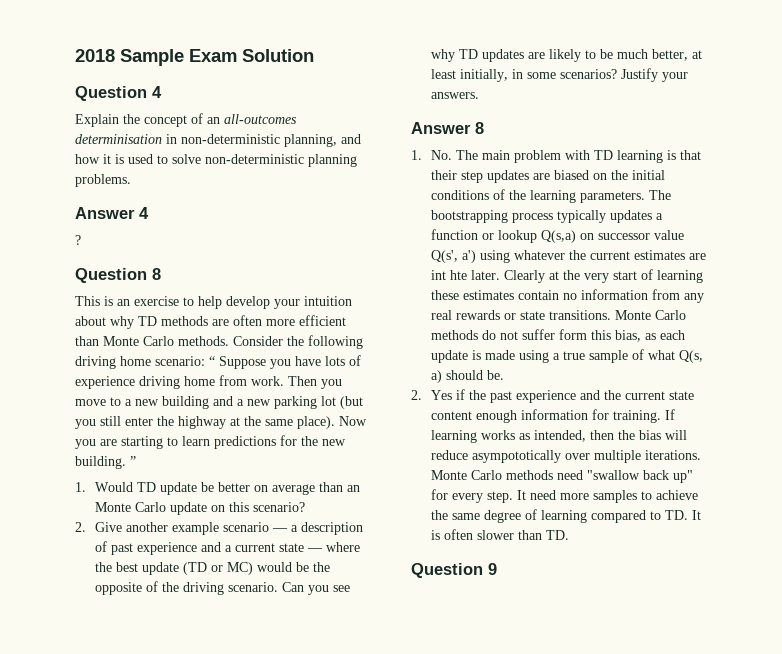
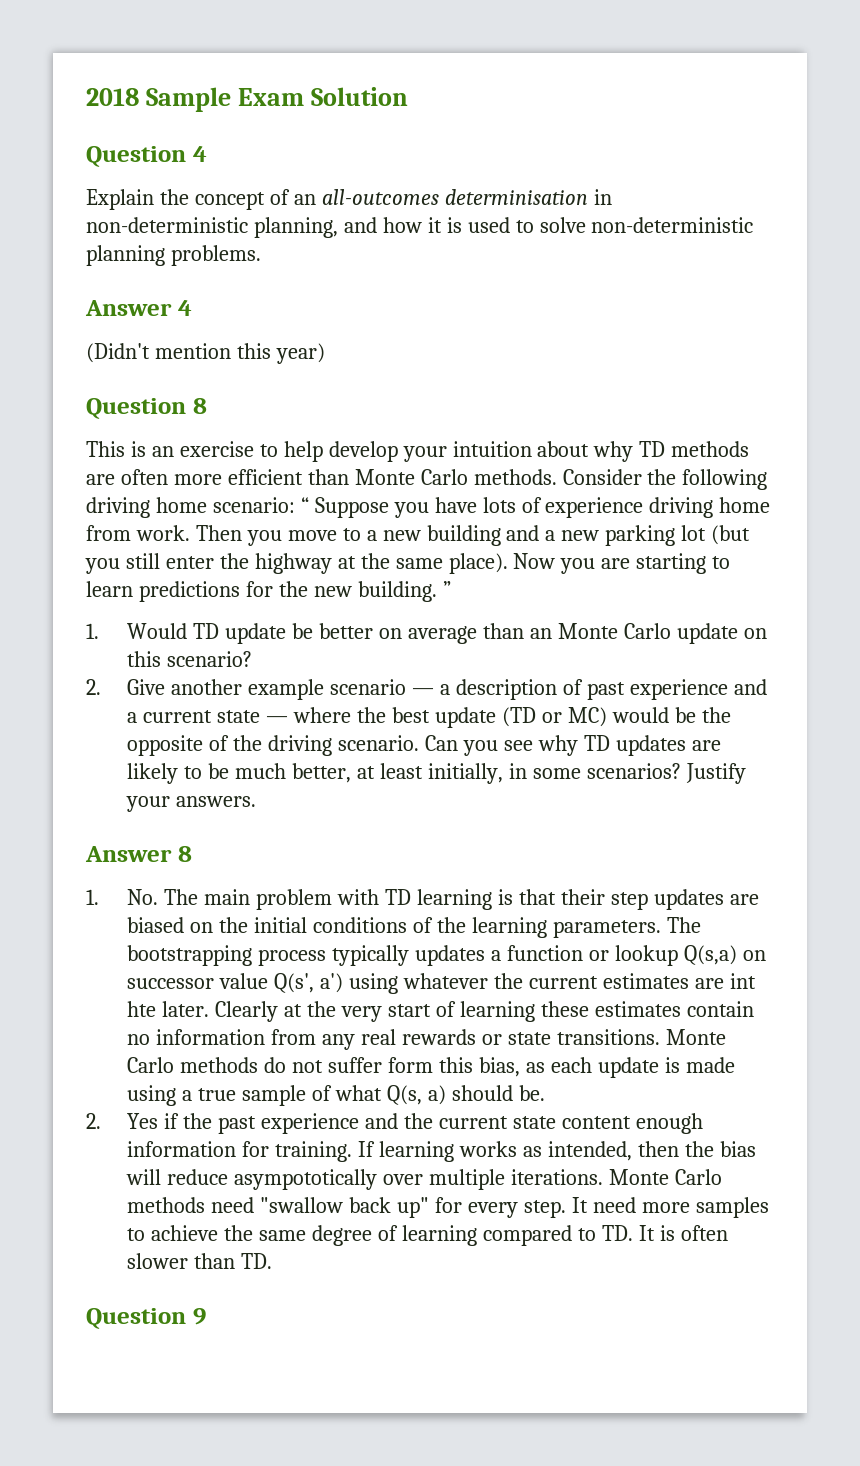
- ?
+ (Didn't mention this year)

